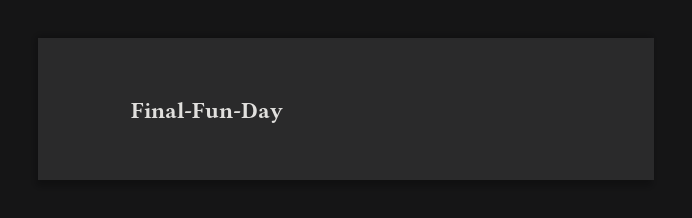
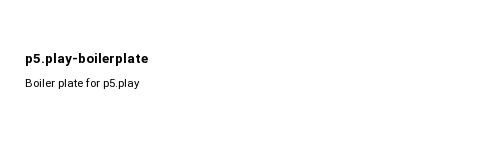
- Final-Fun-Day
+ p5.play-boilerplate
+ Boiler plate for p5.play

